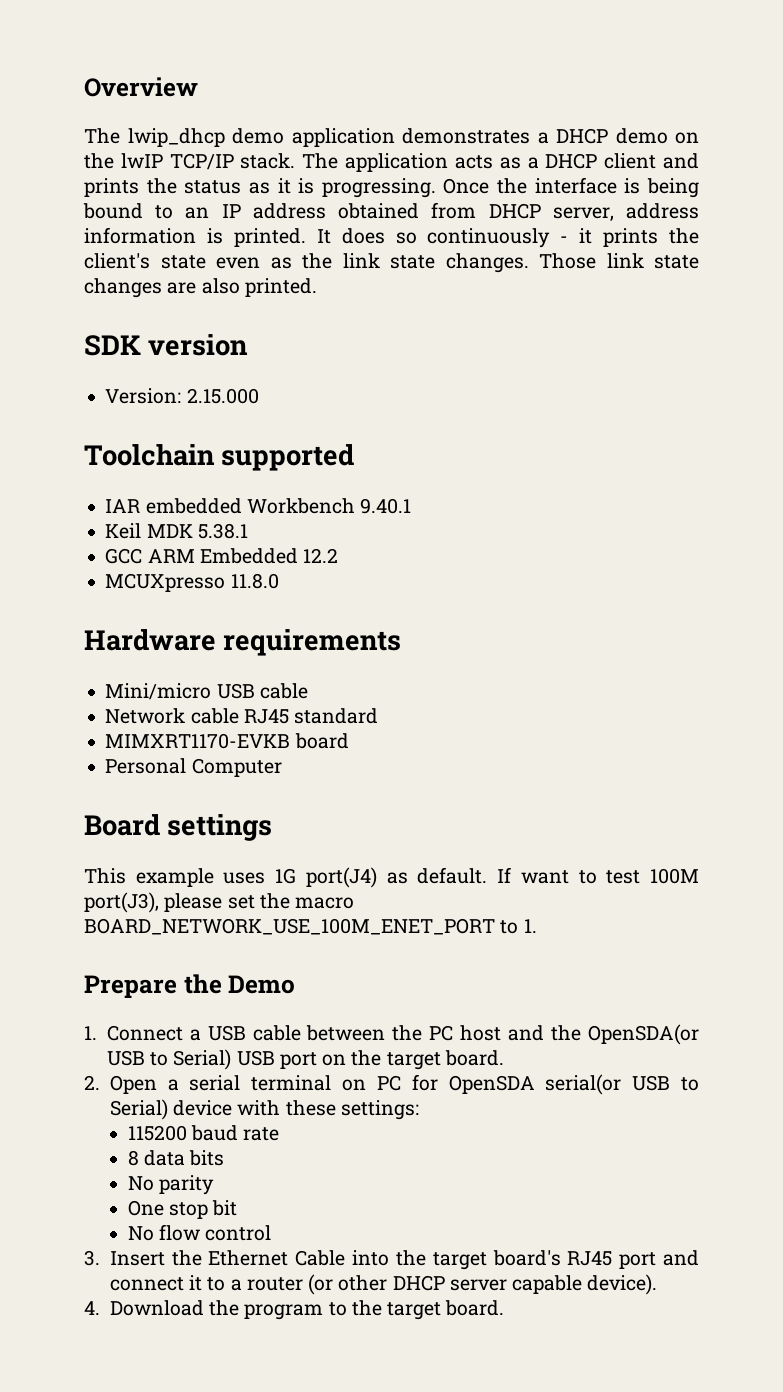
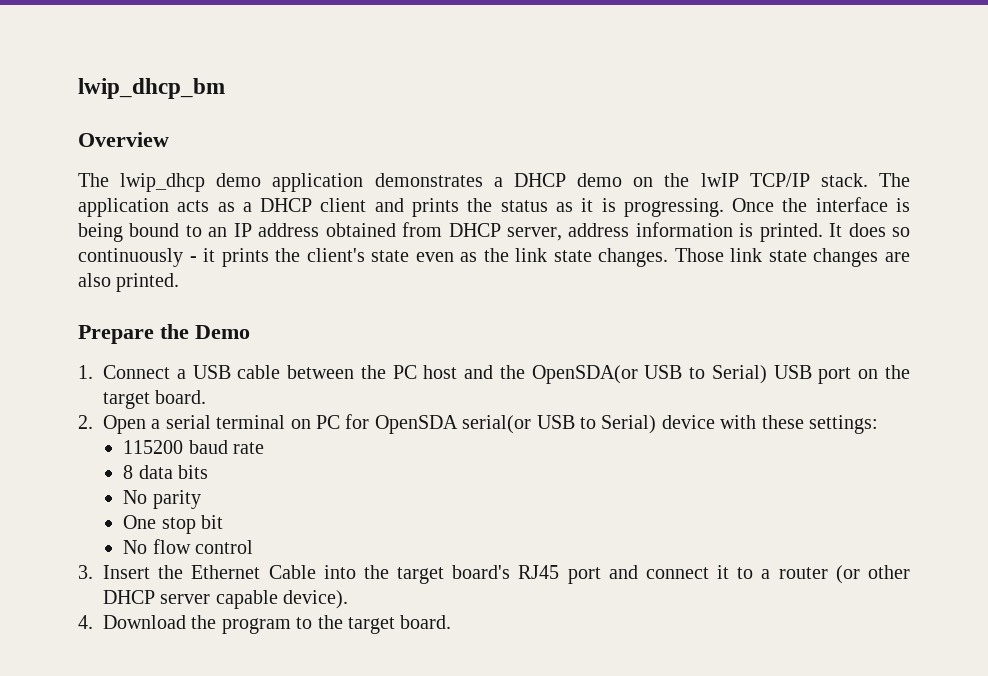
+ lwip_dhcp_bm
- SDK version
- Version: 2.15.000
- Toolchain supported
- IAR embedded Workbench 9.40.1
- Keil MDK 5.38.1
- GCC ARM Embedded 12.2
- MCUXpresso 11.8.0
- Hardware requirements
- Mini/micro USB cable
- Network cable RJ45 standard
- MIMXRT1170-EVKB board
- Personal Computer
- Board settings
- This example uses 1G port(J4) as default. If want to test 100M port(J3), please set the macro BOARD_NETWORK_USE_100M_ENET_PORT to 1.

